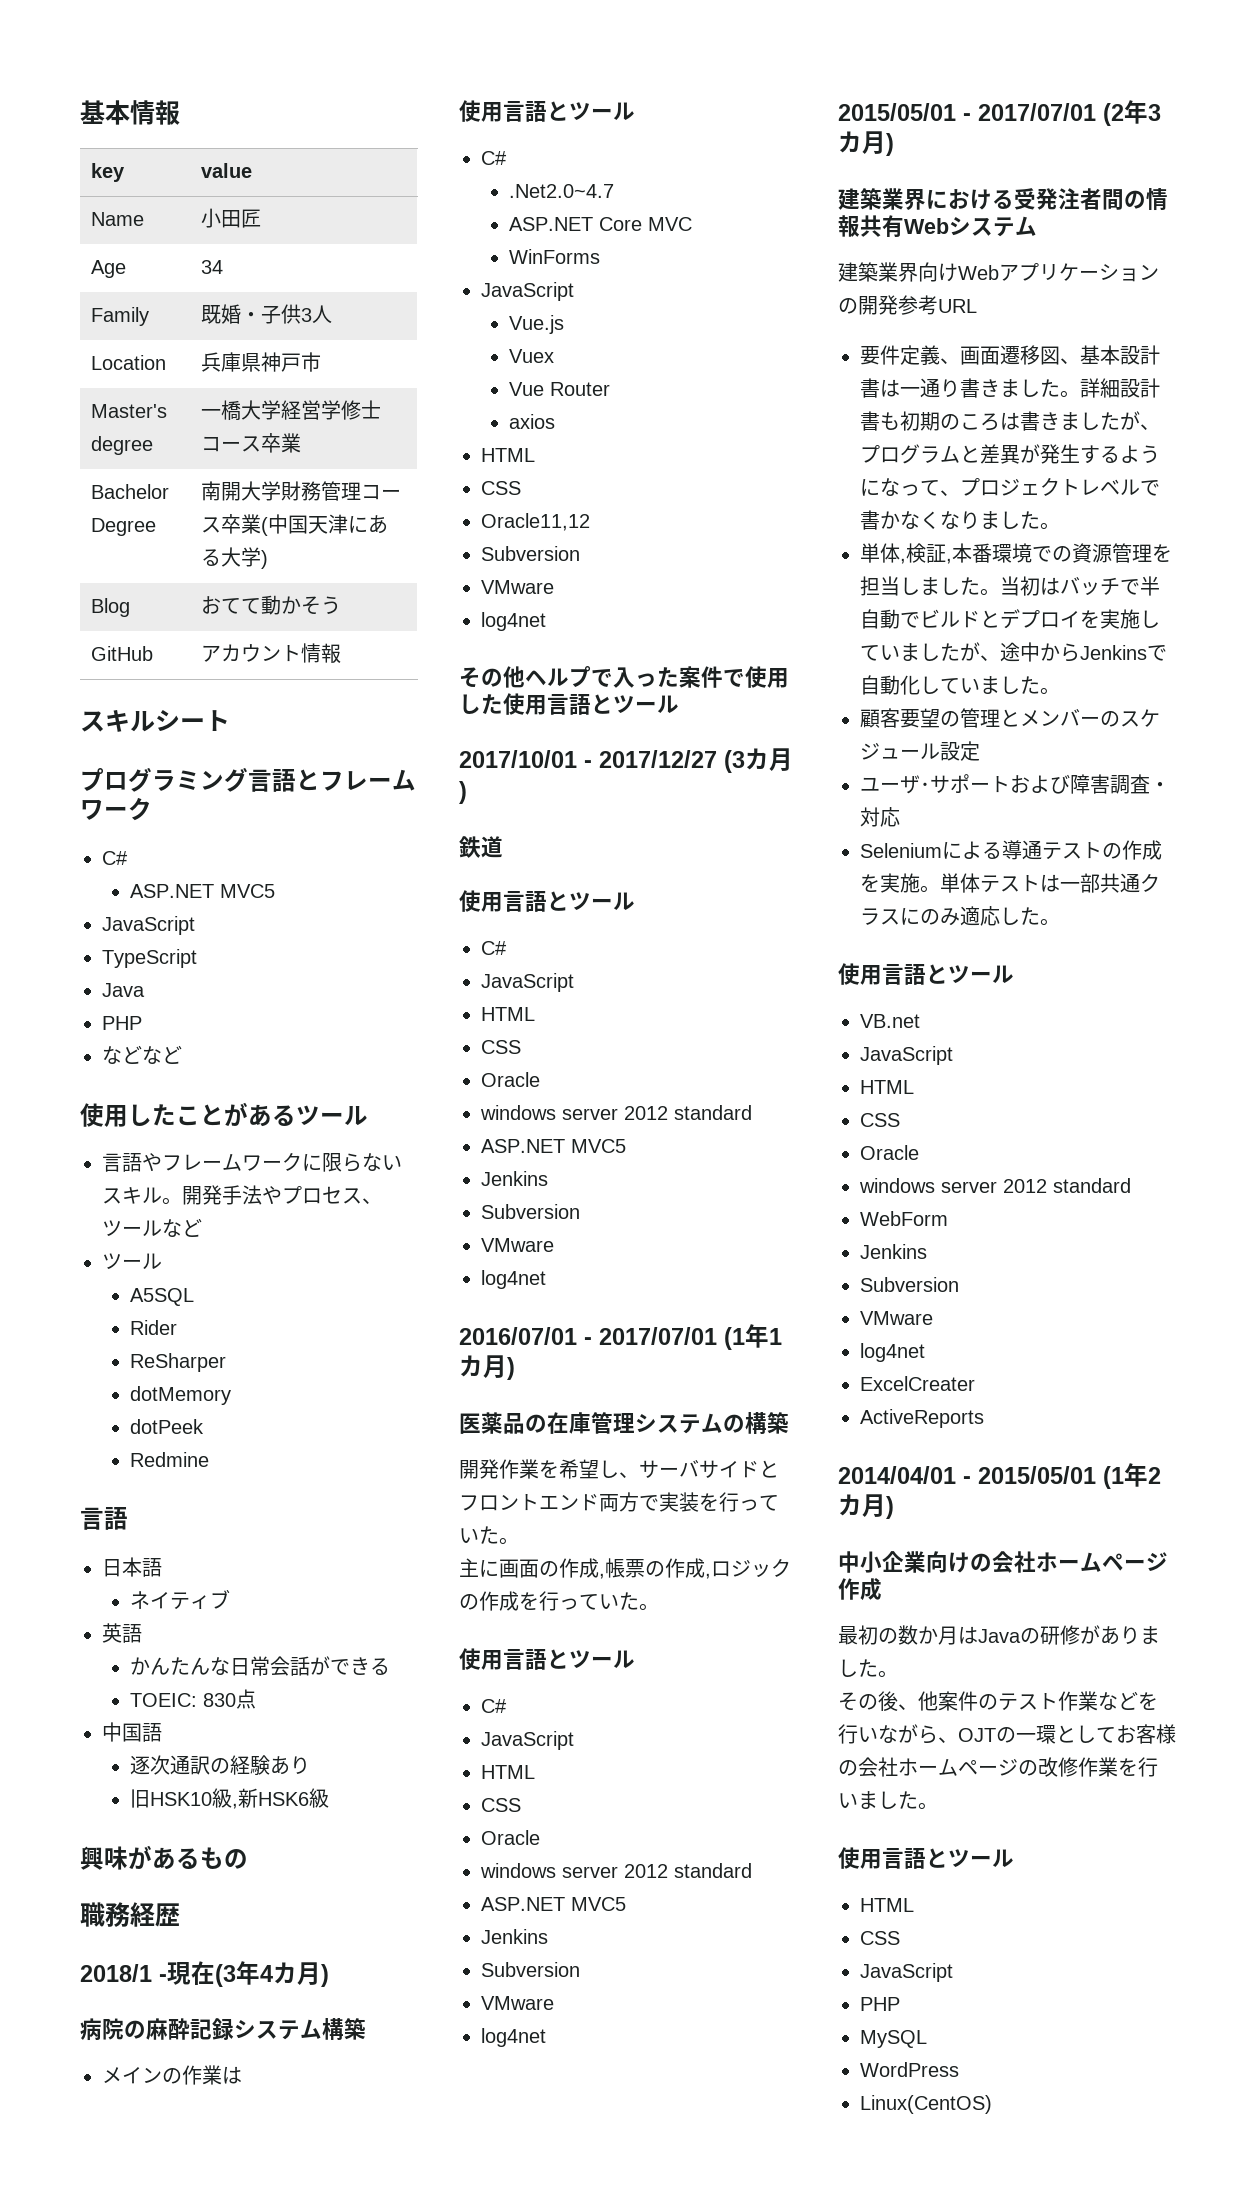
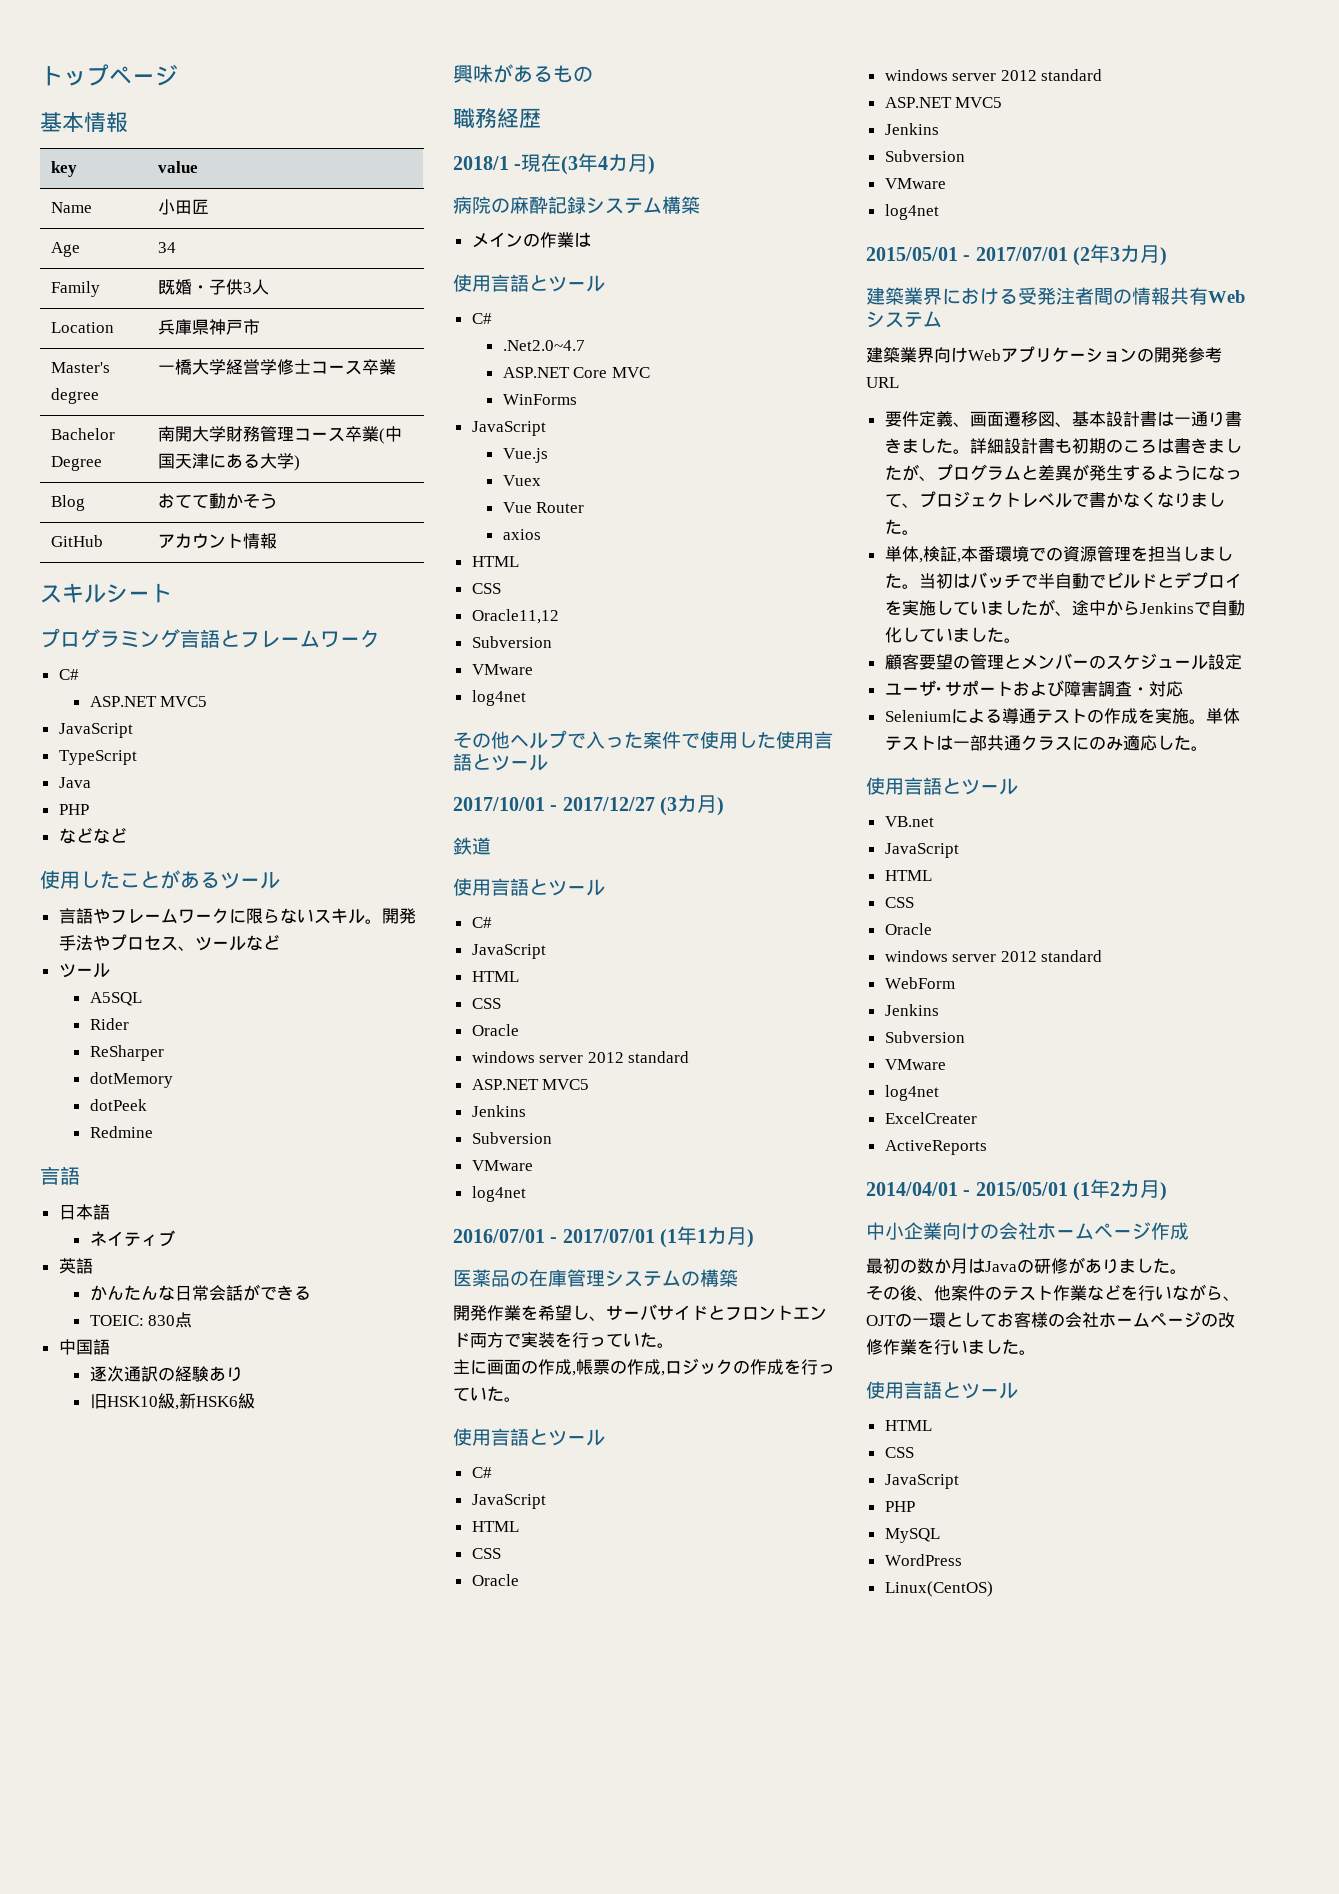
+ トップページ

